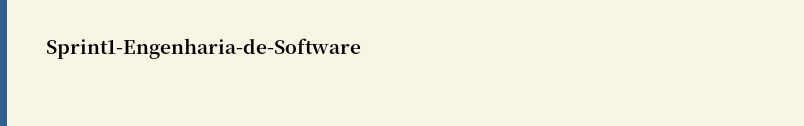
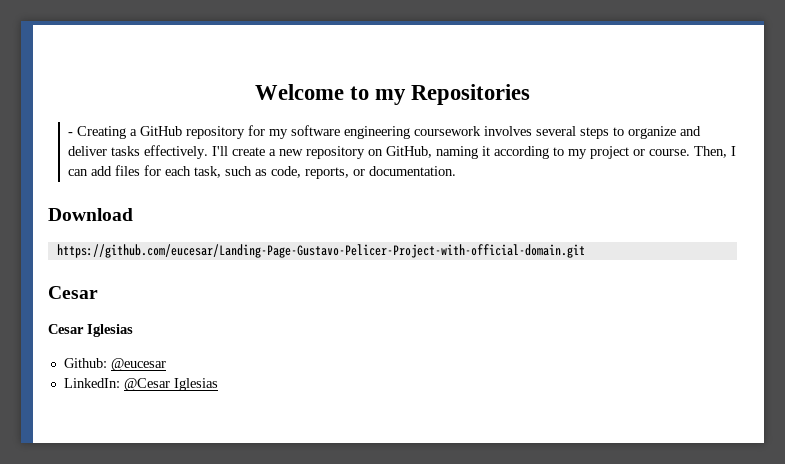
- Sprint1-Engenharia-de-Software
+ Welcome to my Repositories
+ - Creating a GitHub repository for my software engineering coursework involves several steps to organize and deliver tasks effectively. I'll create a new repository on GitHub, naming it according to my project or course. Then, I can add files for each task, such as code, reports, or documentation.
+ Download
+ https://github.com/eucesar/Landing-Page-Gustavo-Pelicer-Project-with-official-domain.git
+ Cesar
+ Cesar Iglesias
+ Github: @eucesar
+ LinkedIn: @Cesar Iglesias

